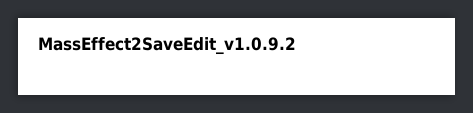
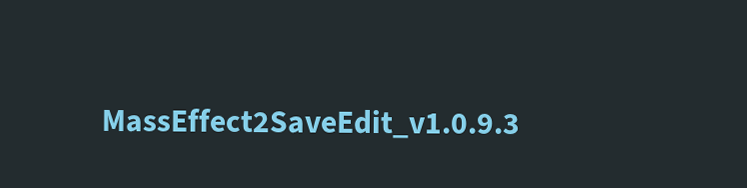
- MassEffect2SaveEdit_v1.0.9.2
+ MassEffect2SaveEdit_v1.0.9.3

